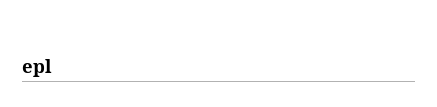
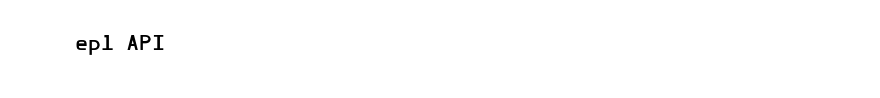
- epl
+ epl API

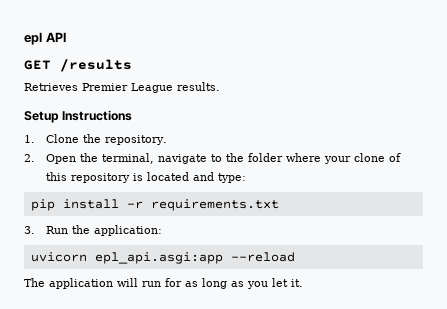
+ GET /results
+ Retrieves Premier League results.
+ Setup Instructions
+ 1. Clone the repository.
+ 2. Open the terminal, navigate to the folder where your clone of this repository is located and type:
+ pip install -r requirements.txt
+ 3. Run the application:
+ uvicorn epl_api.asgi:app --reload
+ The application will run for as long as you let it.

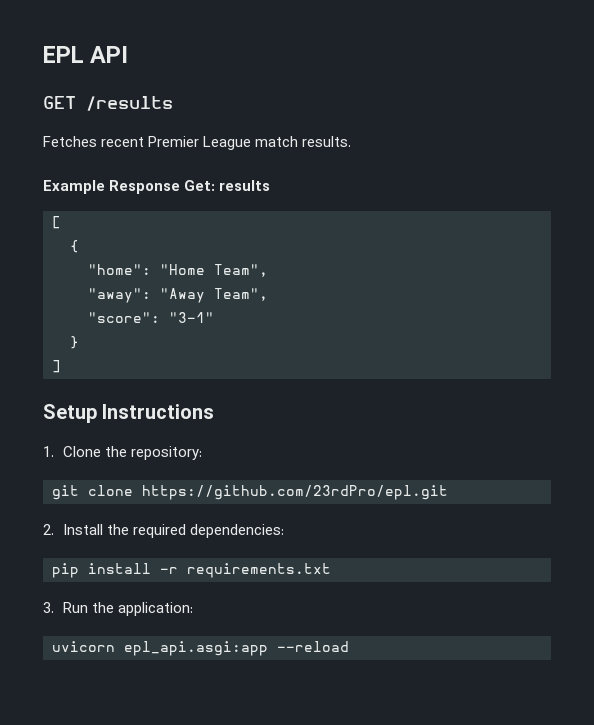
- epl API
+ EPL API
- Retrieves Premier League results.
+ Fetches recent Premier League match results.
+ Example Response Get: results
+ [
+ {
+ "home": "Home Team",
+ "away": "Away Team",
+ "score": "3-1"
+ }
+ ]
- 1. Clone the repository.
- 2. Open the terminal, navigate to the folder where your clone of this repository is located and type:
+ 1. Clone the repository:
+ git clone https://github.com/23rdPro/epl.git
+ 2. Install the required dependencies:
- The application will run for as long as you let it.

